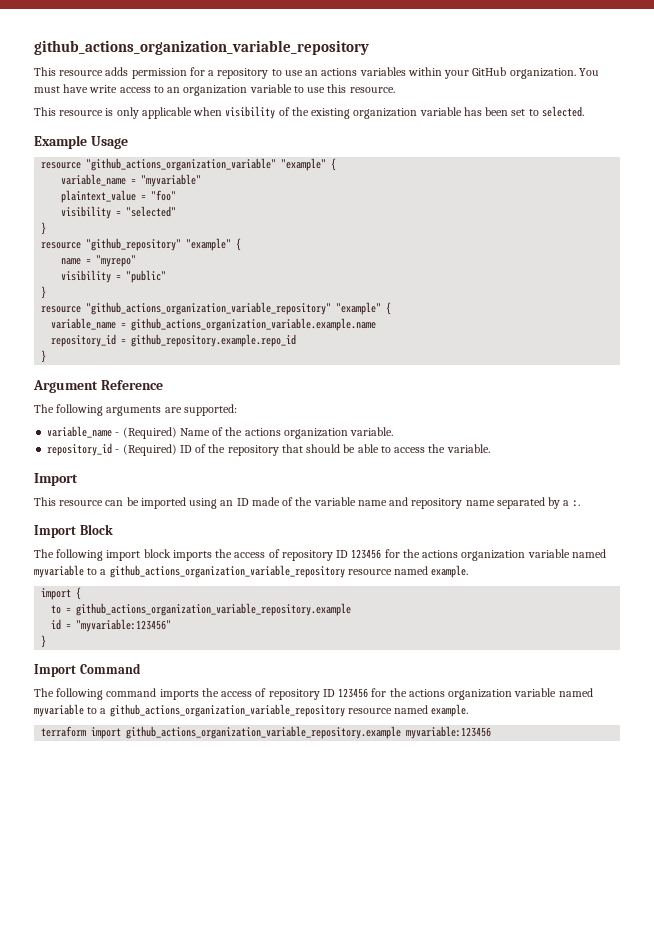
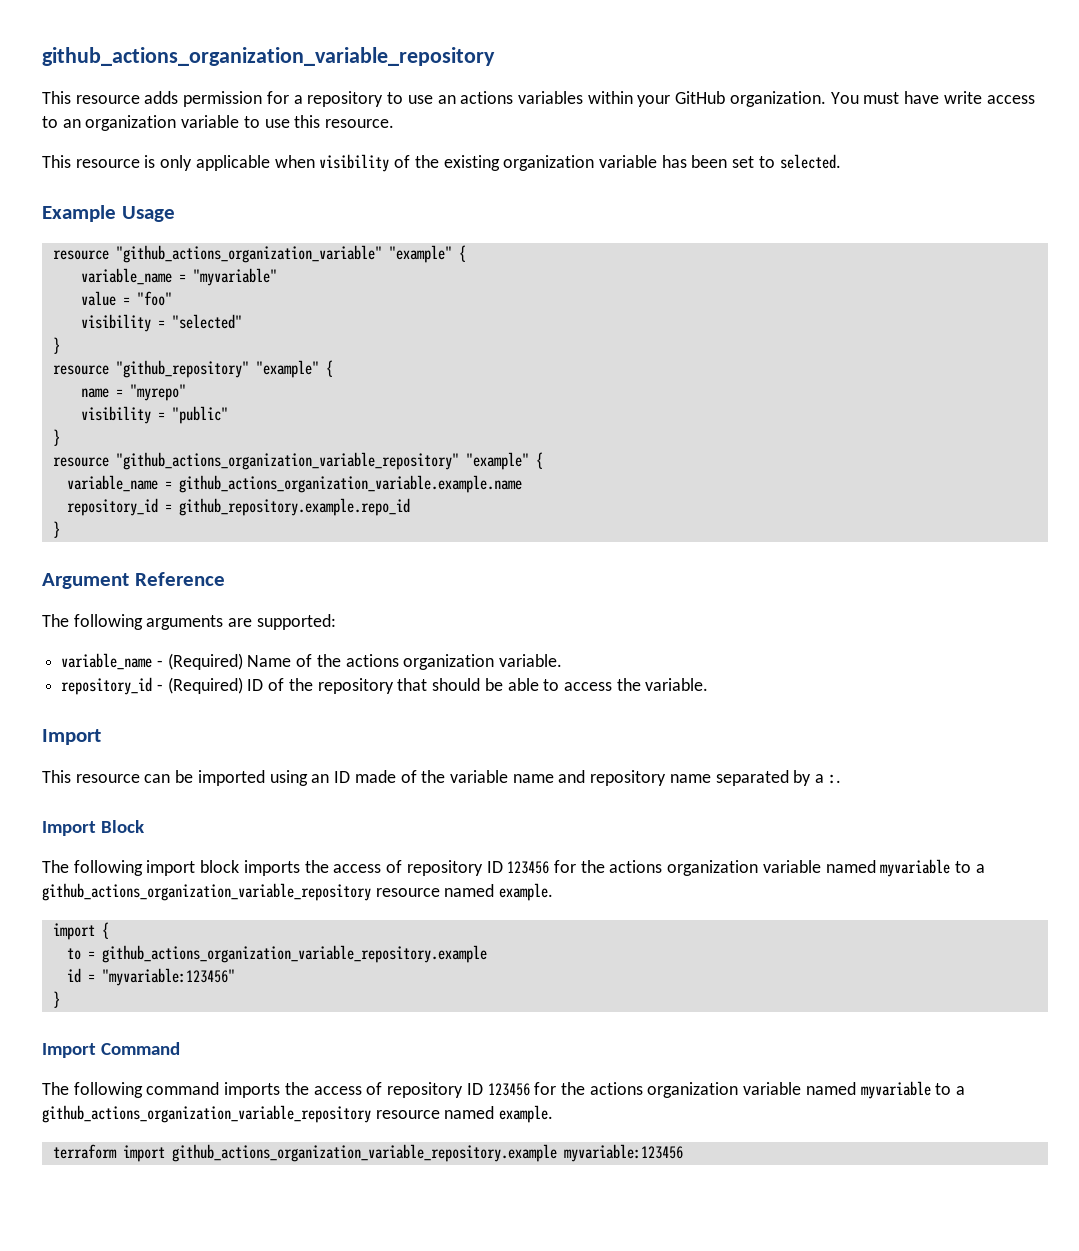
- plaintext_value = "foo"
+ value = "foo"

